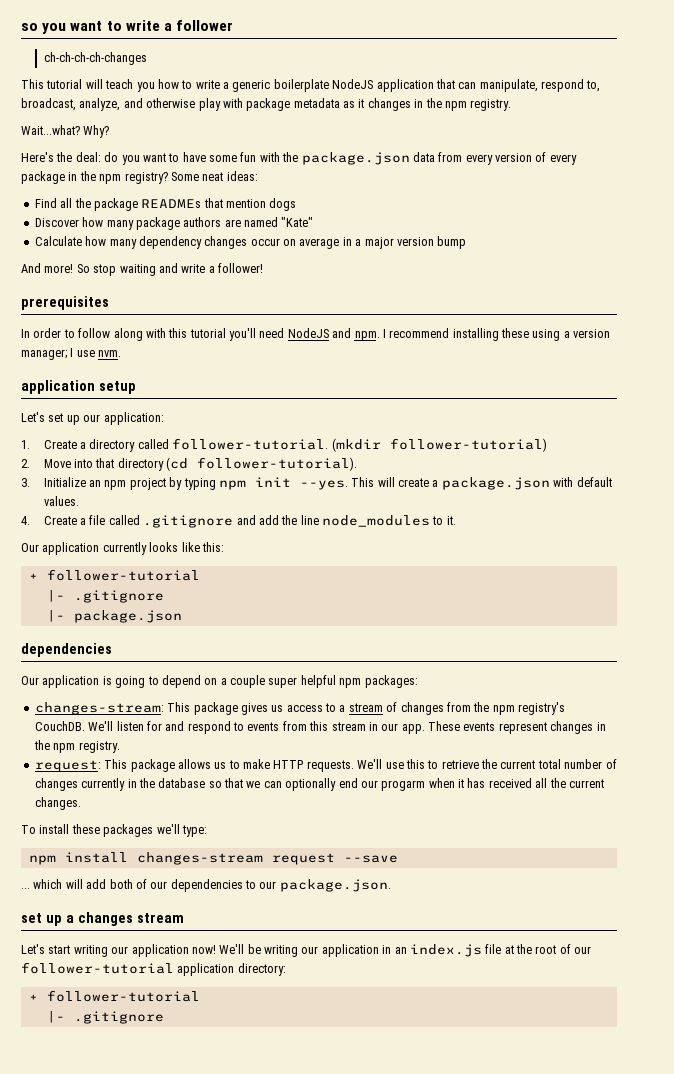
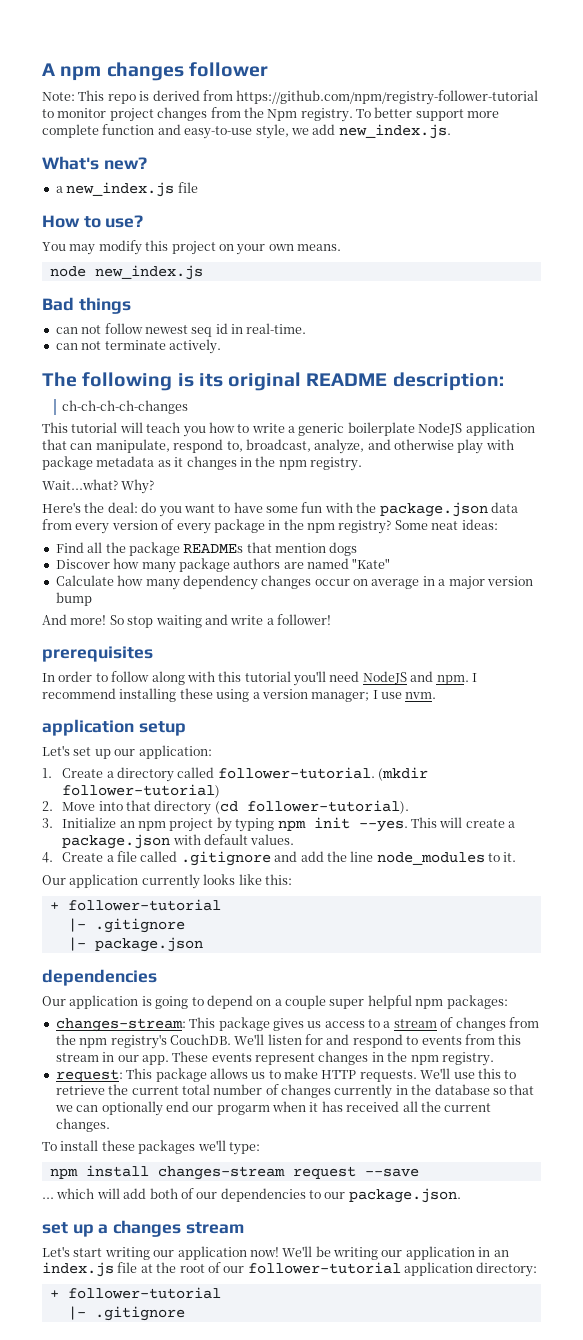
- so you want to write a follower
+ A npm changes follower
+ Note: This repo is derived from https://github.com/npm/registry-follower-tutorial to monitor project changes from the Npm registry. To better support more complete function and easy-to-use style, we add new_index.js.
+ What's new?
+ a new_index.js file
+ How to use?
+ You may modify this project on your own means.
+ node new_index.js
+ Bad things
+ can not follow newest seq id in real-time.
+ can not terminate actively.
+ The following is its original README description:

